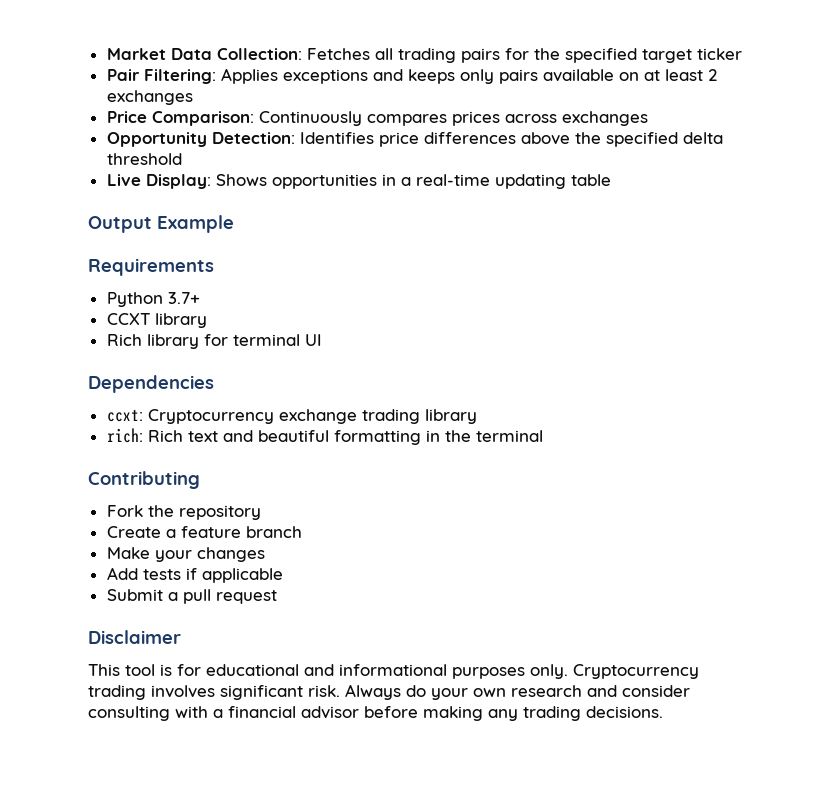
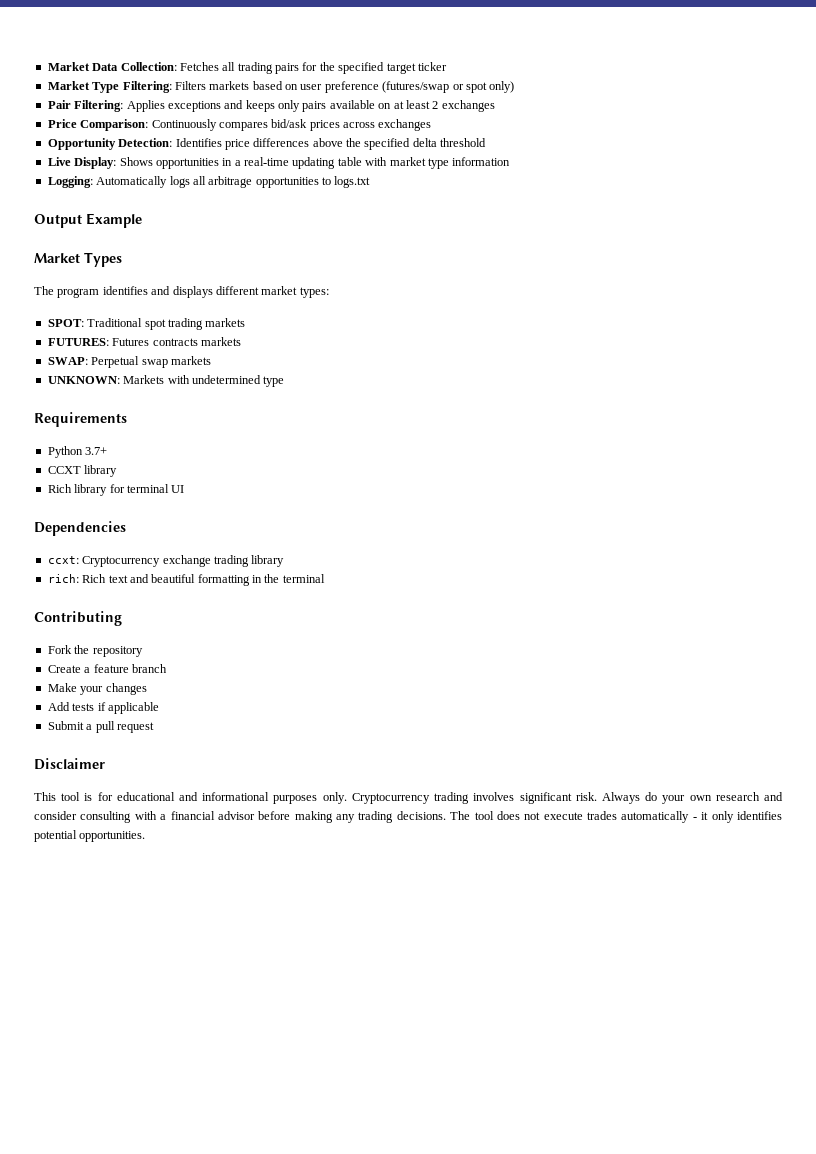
+ Market Type Filtering: Filters markets based on user preference (futures/swap or spot only)
- Price Comparison: Continuously compares prices across exchanges
+ Price Comparison: Continuously compares bid/ask prices across exchanges
- Live Display: Shows opportunities in a real-time updating table
+ Live Display: Shows opportunities in a real-time updating table with market type information
+ Logging: Automatically logs all arbitrage opportunities to logs.txt
  Output Example
+ Market Types
+ The program identifies and displays different market types:
+ SPOT: Traditional spot trading markets
+ FUTURES: Futures contracts markets
+ SWAP: Perpetual swap markets
+ UNKNOWN: Markets with undetermined type
+ The tool does not execute trades automatically - it only identifies potential opportunities.

